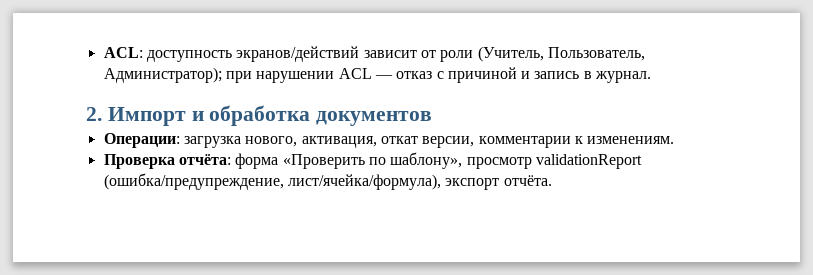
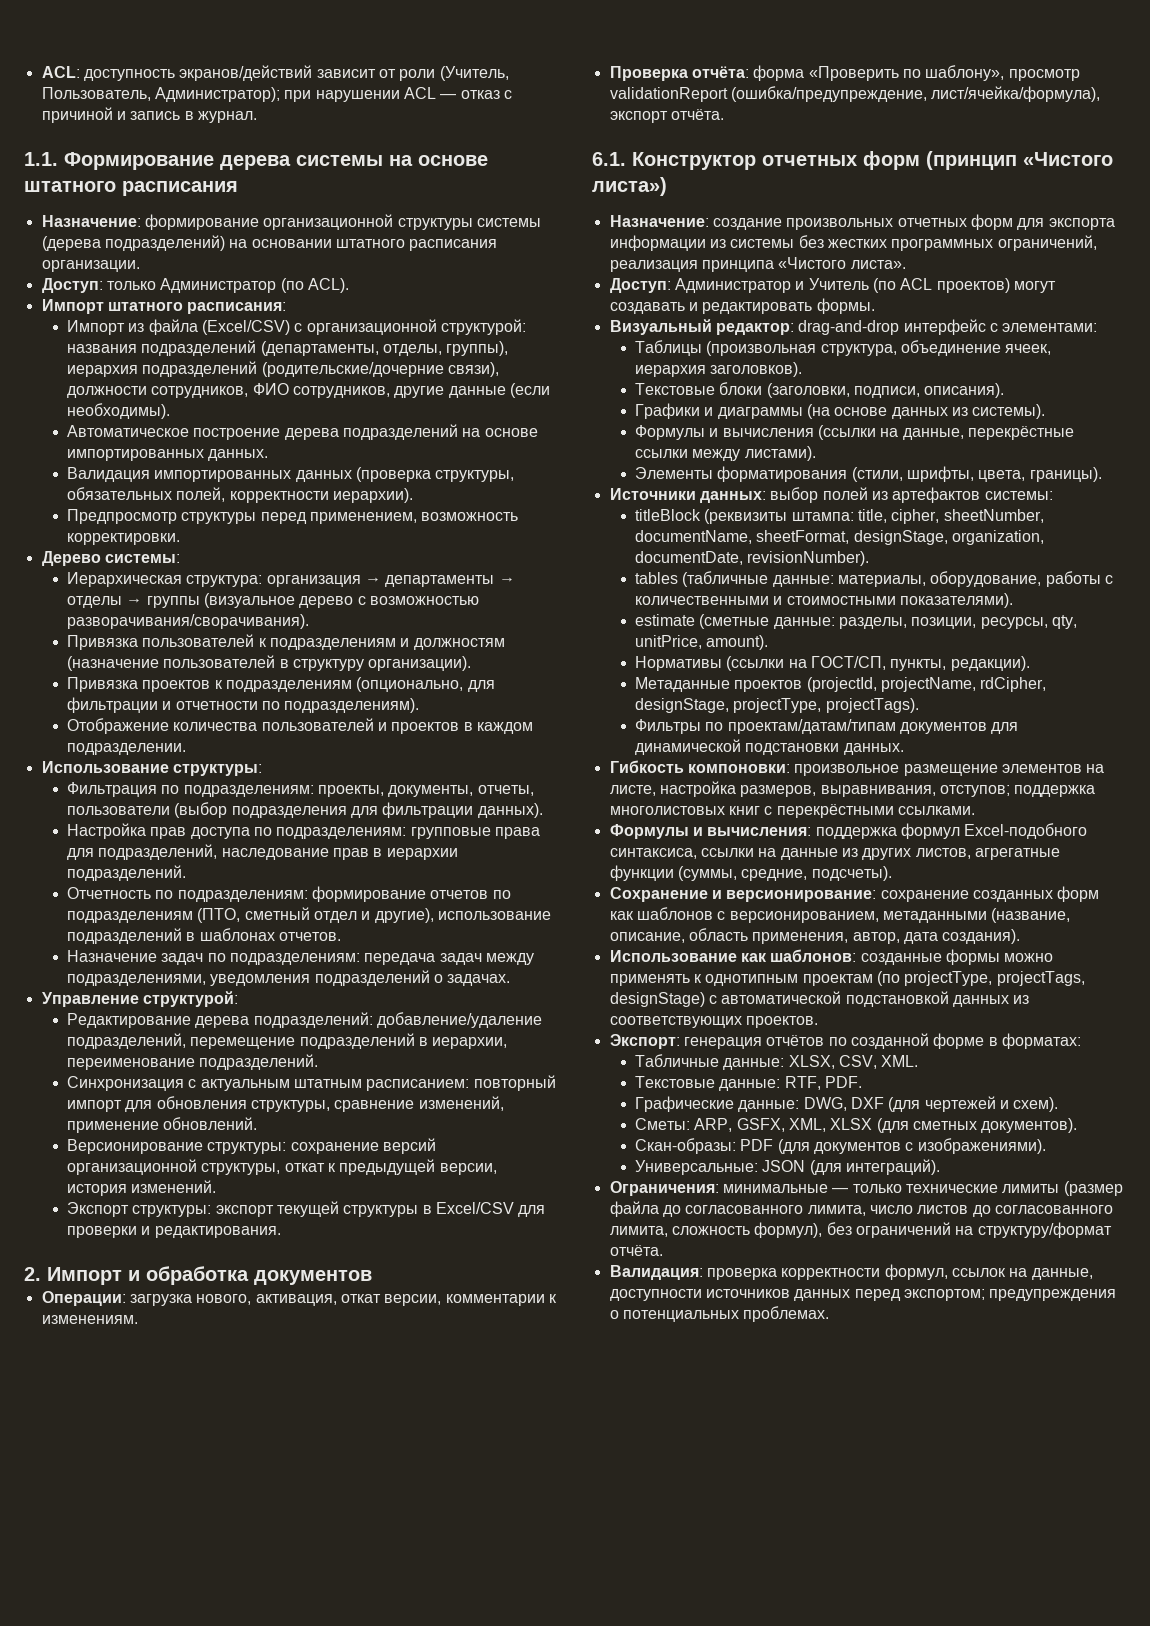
+ 1.1. Формирование дерева системы на основе штатного расписания
+ Назначение: формирование организационной структуры системы (дерева подразделений) на основании штатного расписания организации.
+ Доступ: только Администратор (по ACL).
+ Импорт штатного расписания:
+ Импорт из файла (Excel/CSV) с организационной структурой: названия подразделений (департаменты, отделы, группы), иерархия подразделений (родительские/дочерние связи), должности сотрудников, ФИО сотрудников, другие данные (если необходимы).
+ Автоматическое построение дерева подразделений на основе импортированных данных.
+ Валидация импортированных данных (проверка структуры, обязательных полей, корректности иерархии).
+ Предпросмотр структуры перед применением, возможность корректировки.
+ Дерево системы:
+ Иерархическая структура: организация → департаменты → отделы → группы (визуальное дерево с возможностью разворачивания/сворачивания).
+ Привязка пользователей к подразделениям и должностям (назначение пользователей в структуру организации).
+ Привязка проектов к подразделениям (опционально, для фильтрации и отчетности по подразделениям).
+ Отображение количества пользователей и проектов в каждом подразделении.
+ Использование структуры:
+ Фильтрация по подразделениям: проекты, документы, отчеты, пользователи (выбор подразделения для фильтрации данных).
+ Настройка прав доступа по подразделениям: групповые права для подразделений, наследование прав в иерархии подразделений.
+ Отчетность по подразделениям: формирование отчетов по подразделениям (ПТО, сметный отдел и другие), использование подразделений в шаблонах отчетов.
+ Назначение задач по подразделениям: передача задач между подразделениями, уведомления подразделений о задачах.
+ Управление структурой:
+ Редактирование дерева подразделений: добавление/удаление подразделений, перемещение подразделений в иерархии, переименование подразделений.
+ Синхронизация с актуальным штатным расписанием: повторный импорт для обновления структуры, сравнение изменений, применение обновлений.
+ Версионирование структуры: сохранение версий организационной структуры, откат к предыдущей версии, история изменений.
+ Экспорт структуры: экспорт текущей структуры в Excel/CSV для проверки и редактирования.
+ 6.1. Конструктор отчетных форм (принцип «Чистого листа»)
+ Назначение: создание произвольных отчетных форм для экспорта информации из системы без жестких программных ограничений, реализация принципа «Чистого листа».
+ Доступ: Администратор и Учитель (по ACL проектов) могут создавать и редактировать формы.
+ Визуальный редактор: drag-and-drop интерфейс с элементами:
+ Таблицы (произвольная структура, объединение ячеек, иерархия заголовков).
+ Текстовые блоки (заголовки, подписи, описания).
+ Графики и диаграммы (на основе данных из системы).
+ Формулы и вычисления (ссылки на данные, перекрёстные ссылки между листами).
+ Элементы форматирования (стили, шрифты, цвета, границы).
+ Источники данных: выбор полей из артефактов системы:
+ titleBlock (реквизиты штампа: title, cipher, sheetNumber, documentName, sheetFormat, designStage, organization, documentDate, revisionNumber).
+ tables (табличные данные: материалы, оборудование, работы с количественными и стоимостными показателями).
+ estimate (сметные данные: разделы, позиции, ресурсы, qty, unitPrice, amount).
+ Нормативы (ссылки на ГОСТ/СП, пункты, редакции).
+ Метаданные проектов (projectId, projectName, rdCipher, designStage, projectType, projectTags).
+ Фильтры по проектам/датам/типам документов для динамической подстановки данных.
+ Гибкость компоновки: произвольное размещение элементов на листе, настройка размеров, выравнивания, отступов; поддержка многолистовых книг с перекрёстными ссылками.
+ Формулы и вычисления: поддержка формул Excel-подобного синтаксиса, ссылки на данные из других листов, агрегатные функции (суммы, средние, подсчеты).
+ Сохранение и версионирование: сохранение созданных форм как шаблонов с версионированием, метаданными (название, описание, область применения, автор, дата создания).
+ Использование как шаблонов: созданные формы можно применять к однотипным проектам (по projectType, projectTags, designStage) с автоматической подстановкой данных из соответствующих проектов.
+ Экспорт: генерация отчётов по созданной форме в форматах:
+ Табличные данные: XLSX, CSV, XML.
+ Текстовые данные: RTF, PDF.
+ Графические данные: DWG, DXF (для чертежей и схем).
+ Сметы: ARP, GSFX, XML, XLSX (для сметных документов).
+ Скан-образы: PDF (для документов с изображениями).
+ Универсальные: JSON (для интеграций).
+ Ограничения: минимальные — только технические лимиты (размер файла до согласованного лимита, число листов до согласованного лимита, сложность формул), без ограничений на структуру/формат отчёта.
+ Валидация: проверка корректности формул, ссылок на данные, доступности источников данных перед экспортом; предупреждения о потенциальных проблемах.

